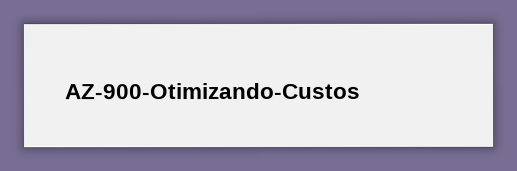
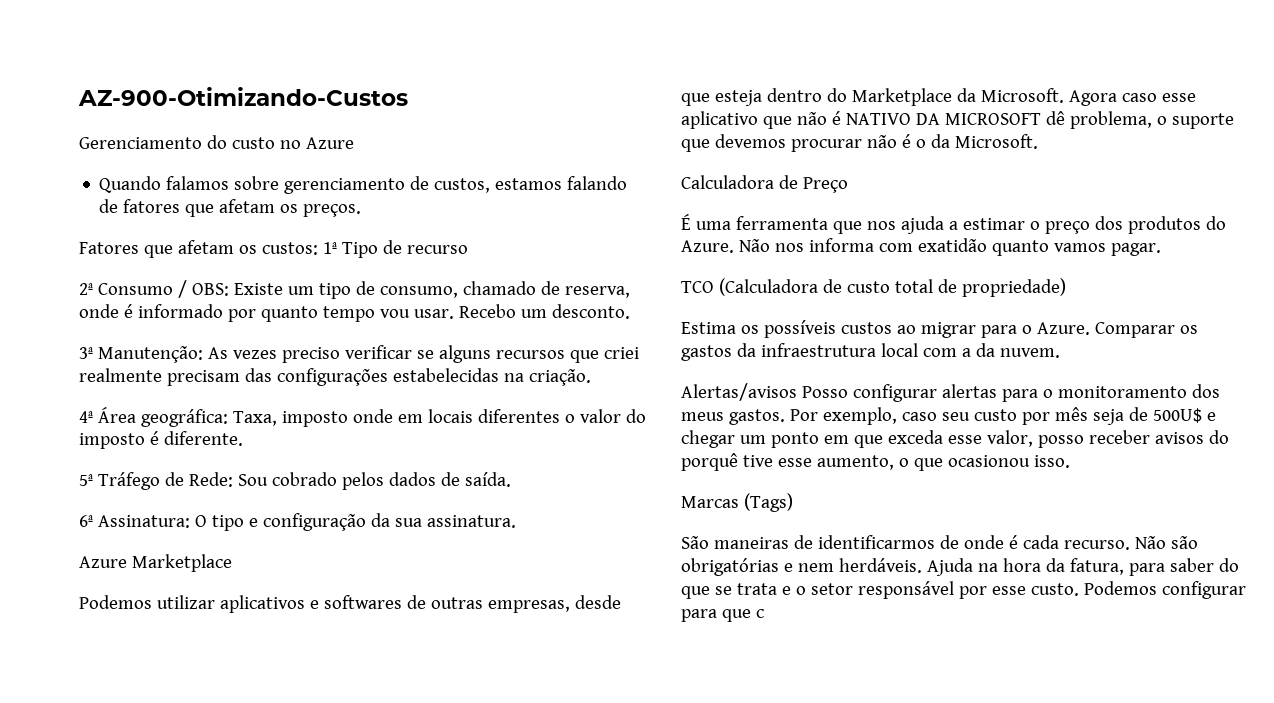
+ Gerenciamento do custo no Azure
+ Quando falamos sobre gerenciamento de custos, estamos falando de fatores que afetam os preços.
+ Fatores que afetam os custos: 1ª Tipo de recurso
+ 2ª Consumo / OBS: Existe um tipo de consumo, chamado de reserva, onde é informado por quanto tempo vou usar. Recebo um desconto.
+ 3ª Manutenção: As vezes preciso verificar se alguns recursos que criei realmente precisam das configurações estabelecidas na criação.
+ 4ª Área geográfica: Taxa, imposto onde em locais diferentes o valor do imposto é diferente.
+ 5ª Tráfego de Rede: Sou cobrado pelos dados de saída.
+ 6ª Assinatura: O tipo e configuração da sua assinatura.
+ Azure Marketplace
+ Podemos utilizar aplicativos e softwares de outras empresas, desde que esteja dentro do Marketplace da Microsoft. Agora caso esse aplicativo que não é NATIVO DA MICROSOFT dê problema, o suporte que devemos procurar não é o da Microsoft.
+ Calculadora de Preço
+ É uma ferramenta que nos ajuda a estimar o preço dos produtos do Azure. Não nos informa com exatidão quanto vamos pagar.
+ TCO (Calculadora de custo total de propriedade)
+ Estima os possíveis custos ao migrar para o Azure. Comparar os gastos da infraestrutura local com a da nuvem.
+ Alertas/avisos Posso configurar alertas para o monitoramento dos meus gastos. Por exemplo, caso seu custo por mês seja de 500U$ e chegar um ponto em que exceda esse valor, posso receber avisos do porquê tive esse aumento, o que ocasionou isso.
+ Marcas (Tags)
+ São maneiras de identificarmos de onde é cada recurso. Não são obrigatórias e nem herdáveis. Ajuda na hora da fatura, para saber do que se trata e o setor responsável por esse custo. Podemos configurar para que c

